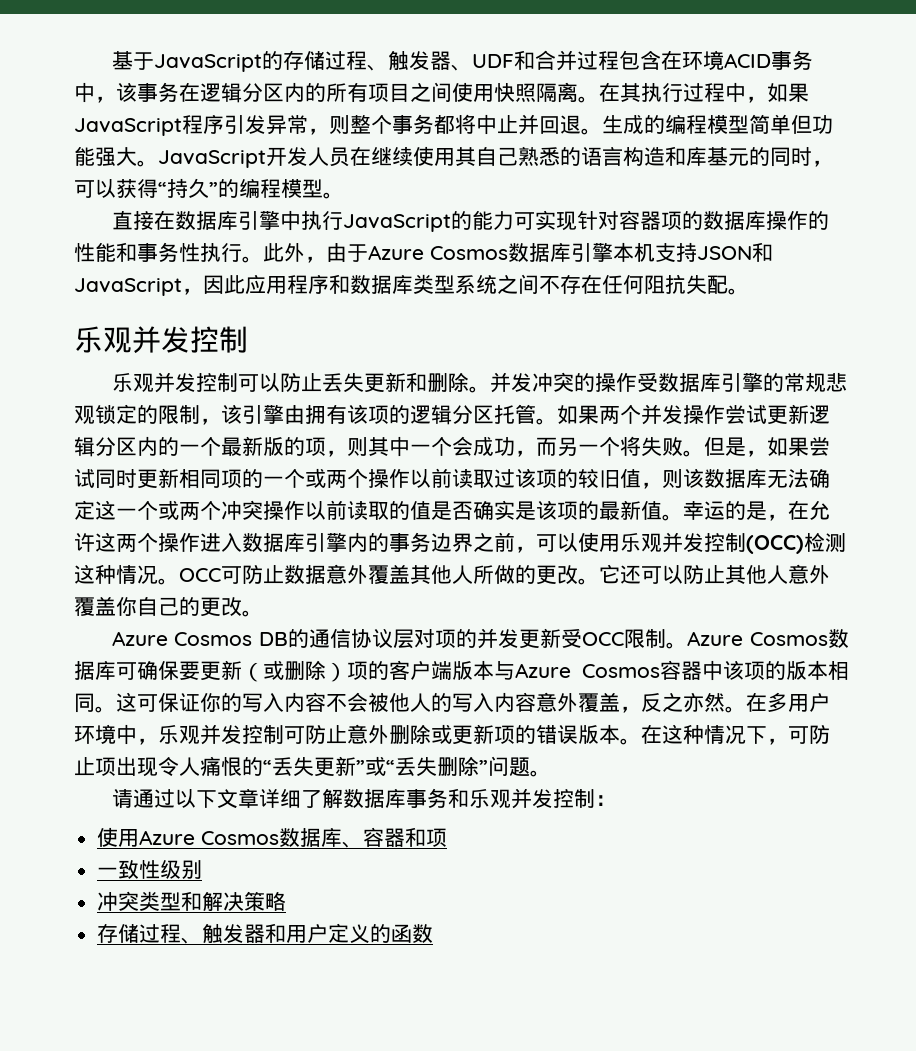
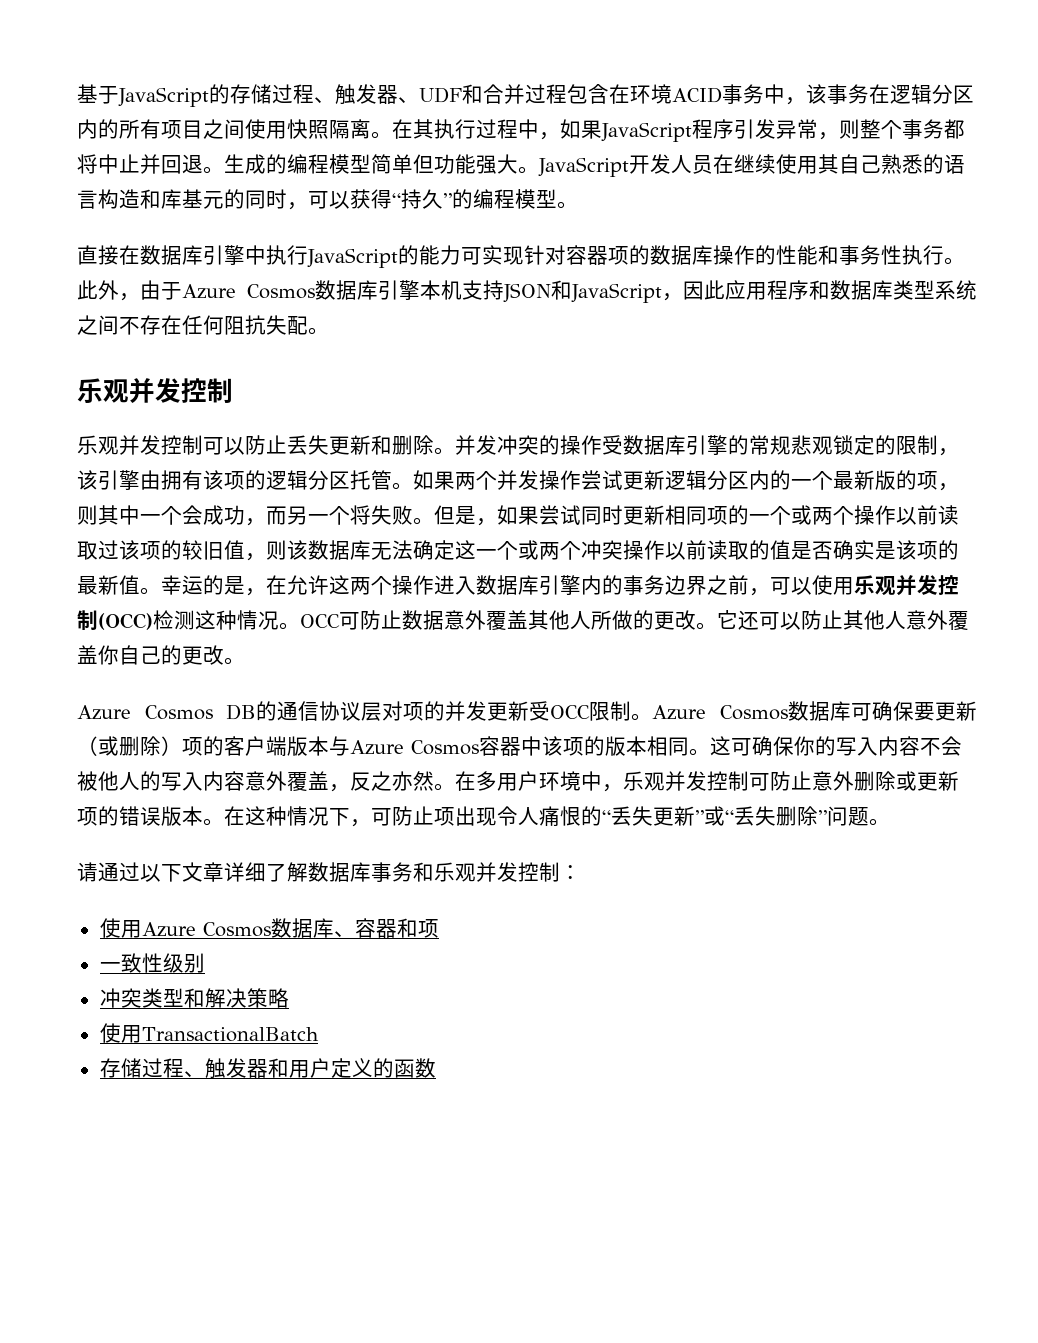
- 这可保证你的写入内容不会被他人的写入内容意外覆盖，反之亦然。
+ 这可确保你的写入内容不会被他人的写入内容意外覆盖，反之亦然。
+ 使用TransactionalBatch

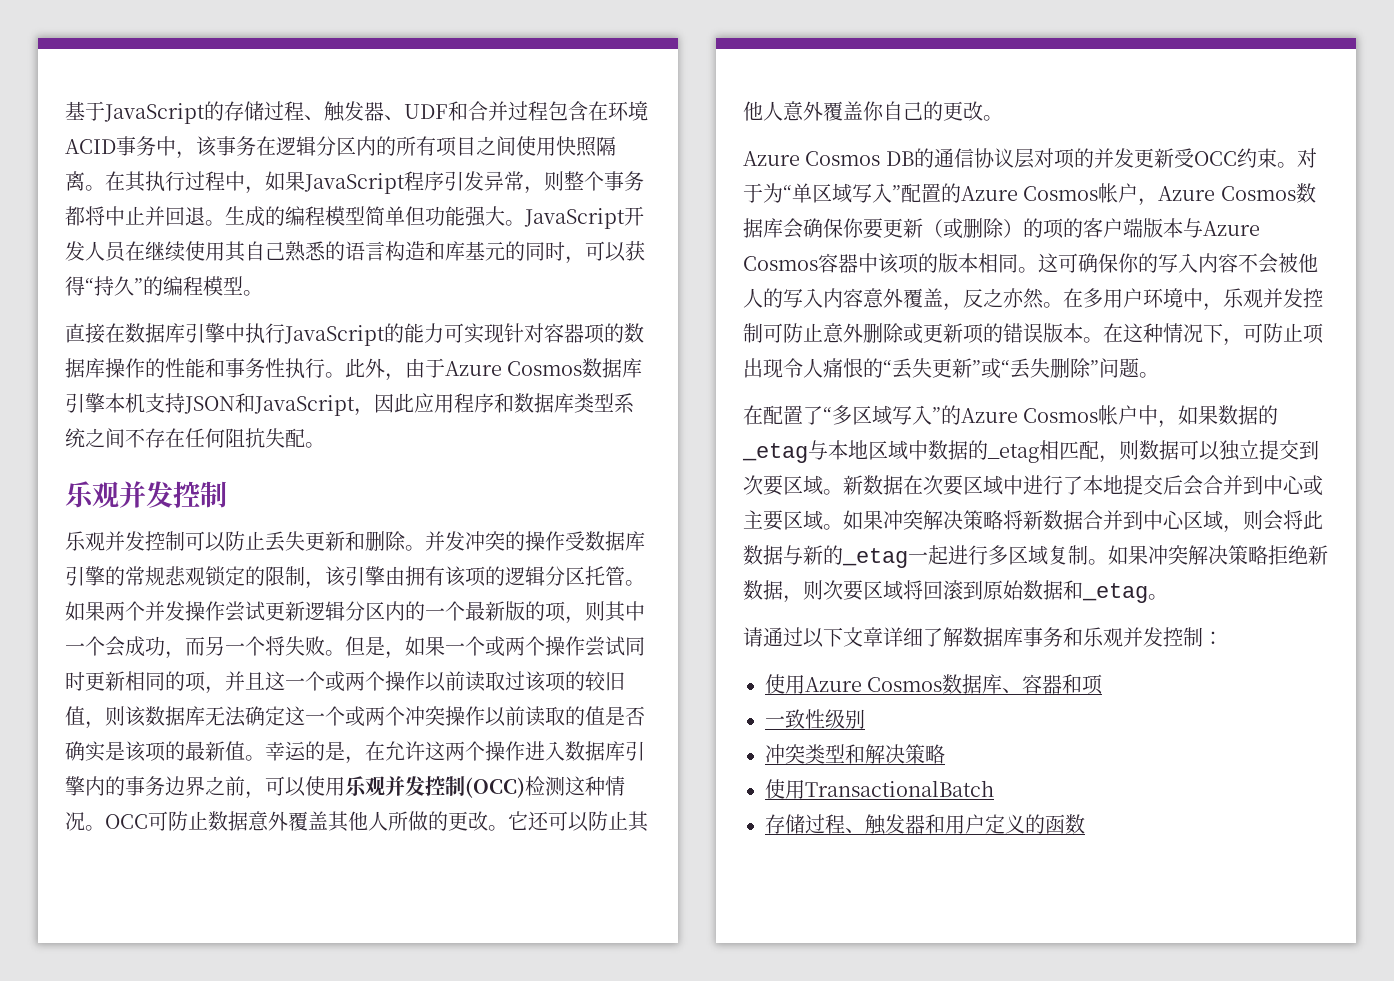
- 但是，如果尝试同时更新相同项的一个或两个操作以前读取过该项的较旧值，则该数据库无法确定这一个或两个冲突操作以前读取的值是否确实是该项的最新值。
+ 但是，如果一个或两个操作尝试同时更新相同的项，并且这一个或两个操作以前读取过该项的较旧值，则该数据库无法确定这一个或两个冲突操作以前读取的值是否确实是该项的最新值。
- Azure Cosmos DB的通信协议层对项的并发更新受OCC限制。Azure Cosmos数据库可确保要更新（或删除）项的客户端版本与Azure Cosmos容器中该项的版本相同。
+ Azure Cosmos DB的通信协议层对项的并发更新受OCC约束。对于为“单区域写入”配置的Azure Cosmos帐户，Azure Cosmos数据库会确保你要更新（或删除）的项的客户端版本与Azure Cosmos容器中该项的版本相同。
+ 在配置了“多区域写入”的Azure Cosmos帐户中，如果数据的_etag与本地区域中数据的_etag相匹配，则数据可以独立提交到次要区域。新数据在次要区域中进行了本地提交后会合并到中心或主要区域。如果冲突解决策略将新数据合并到中心区域，则会将此数据与新的_etag一起进行多区域复制。如果冲突解决策略拒绝新数据，则次要区域将回滚到原始数据和_etag。

